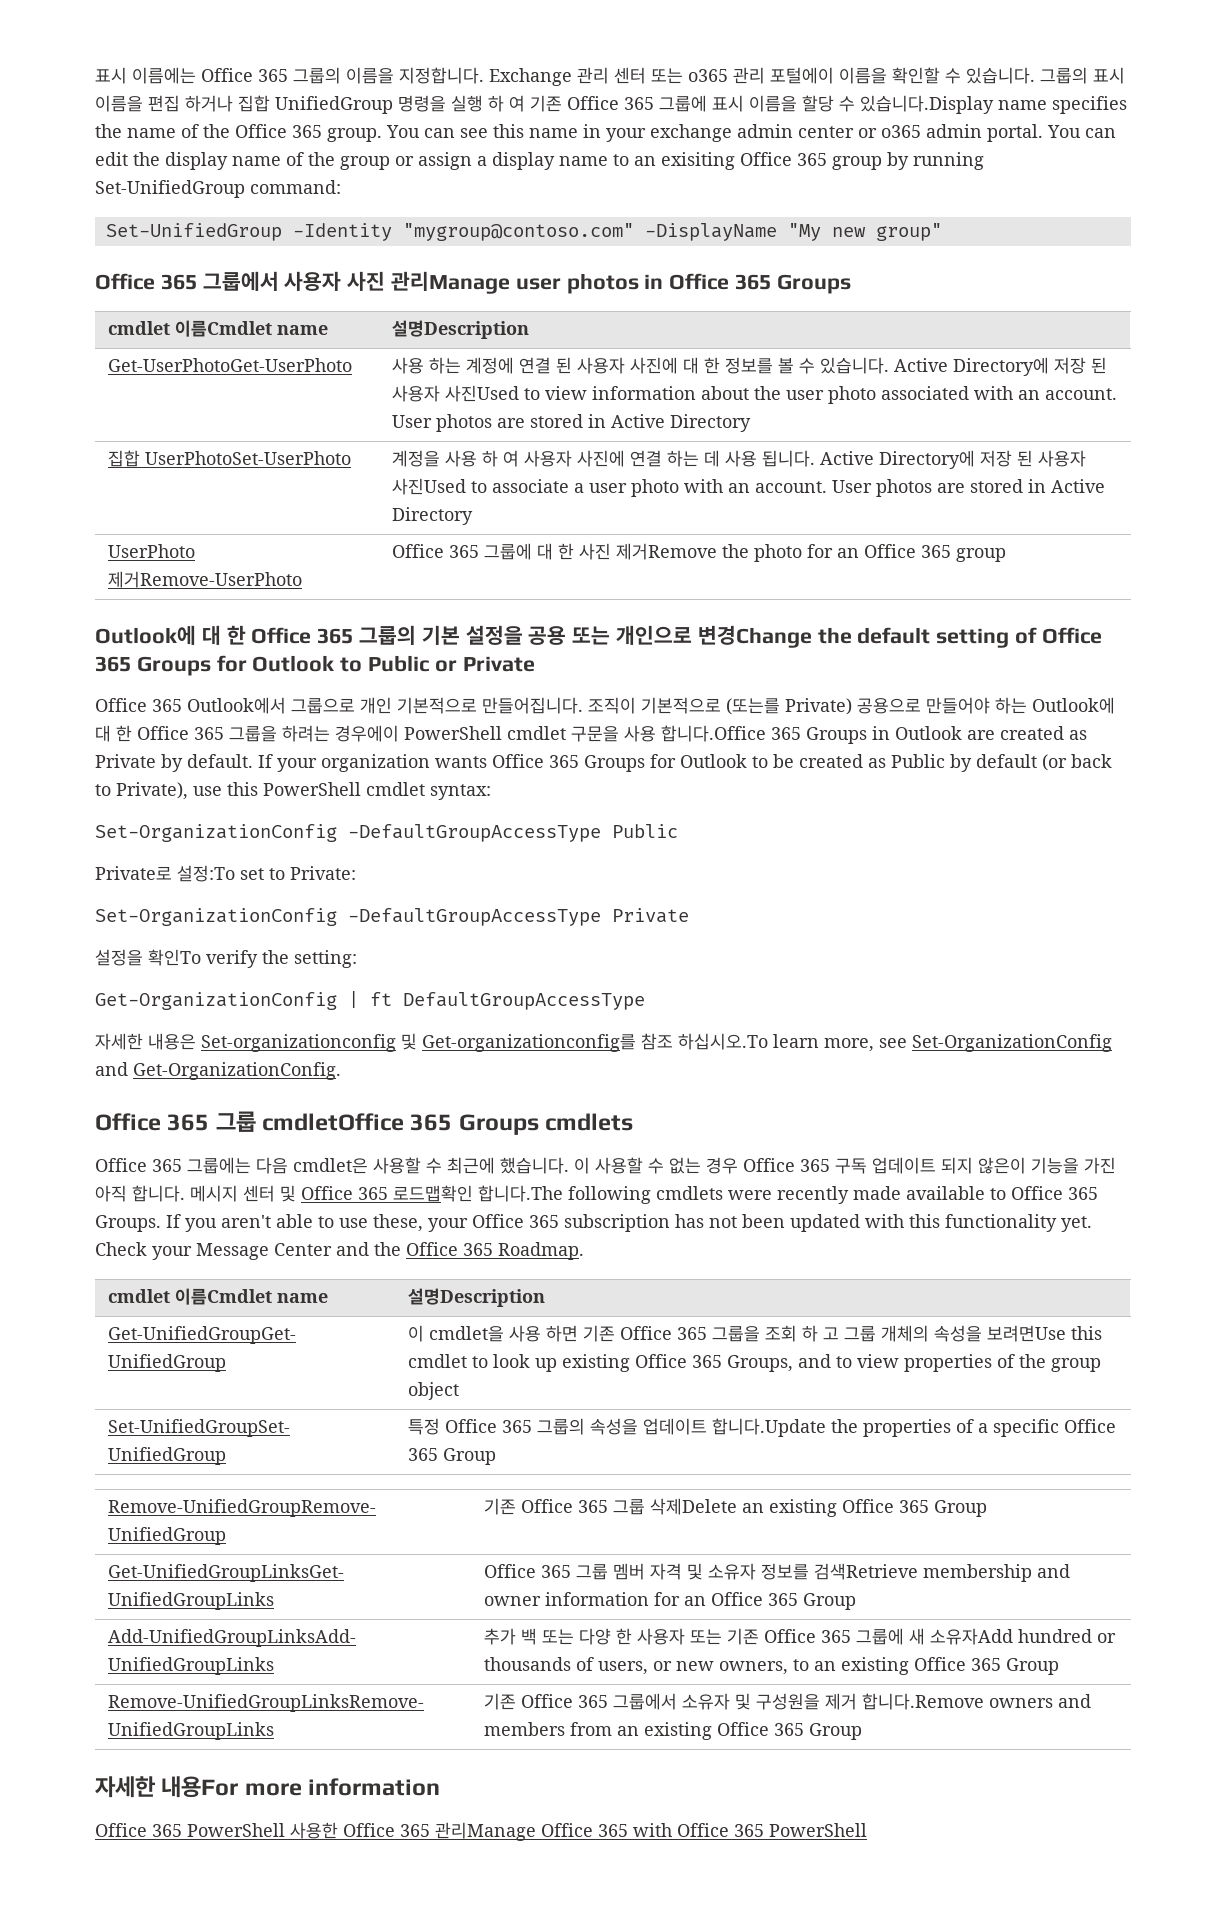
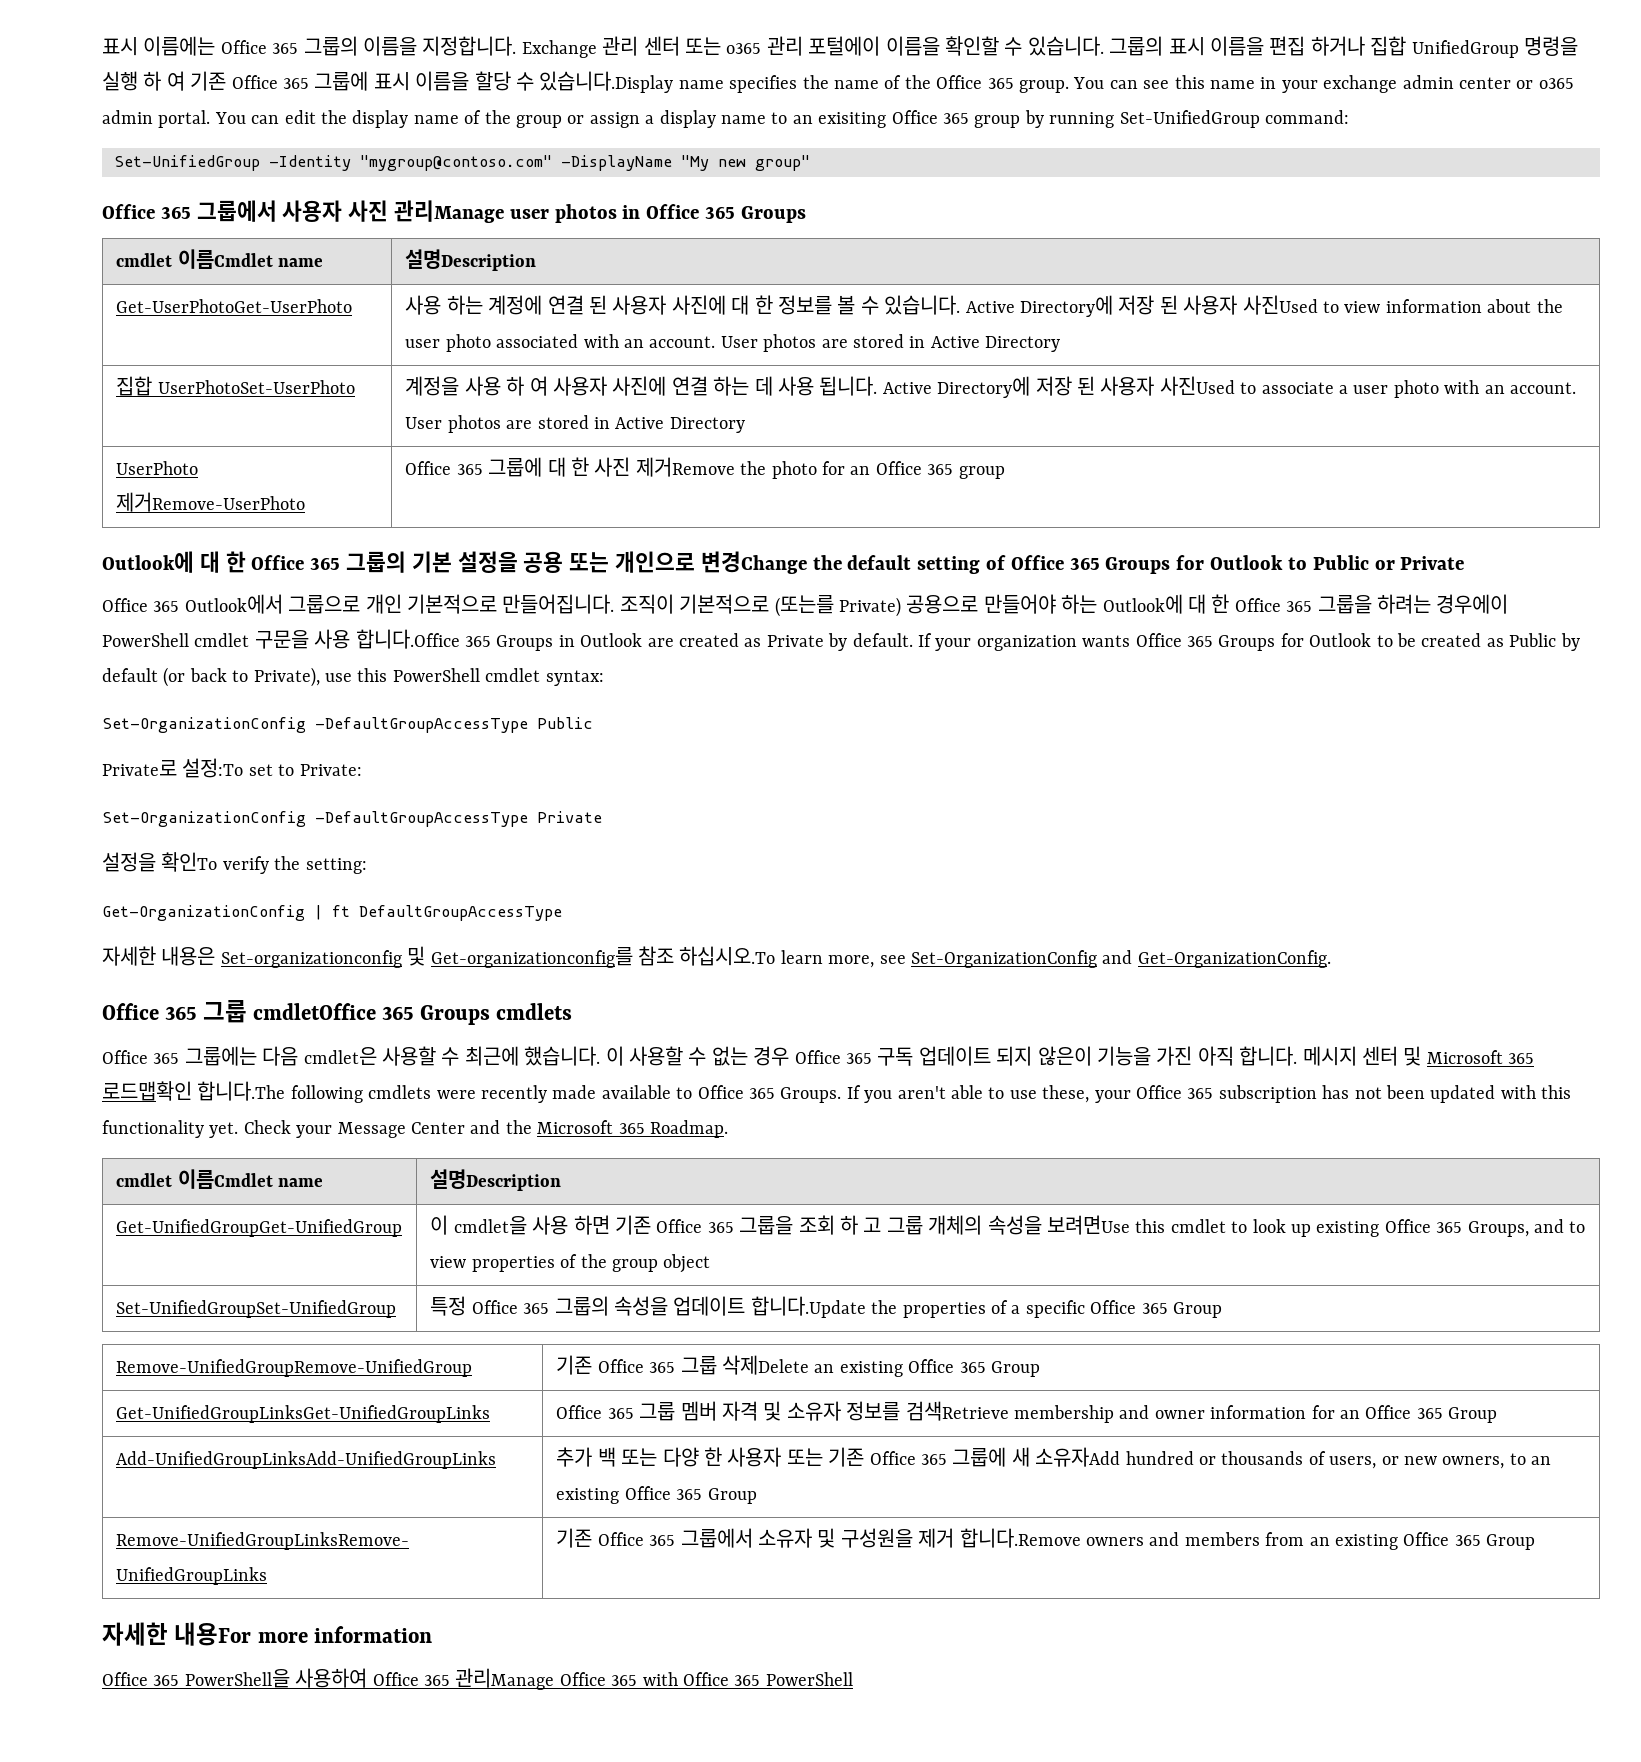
- 메시지 센터 및 Office 365 로드맵확인 합니다.The following cmdlets were recently made available to Office 365 Groups.
+ 메시지 센터 및 Microsoft 365 로드맵확인 합니다.The following cmdlets were recently made available to Office 365 Groups.
- Check your Message Center and the Office 365 Roadmap.
+ Check your Message Center and the Microsoft 365 Roadmap.
- Office 365 PowerShell 사용한 Office 365 관리Manage Office 365 with Office 365 PowerShell
+ Office 365 PowerShell을 사용하여 Office 365 관리Manage Office 365 with Office 365 PowerShell

